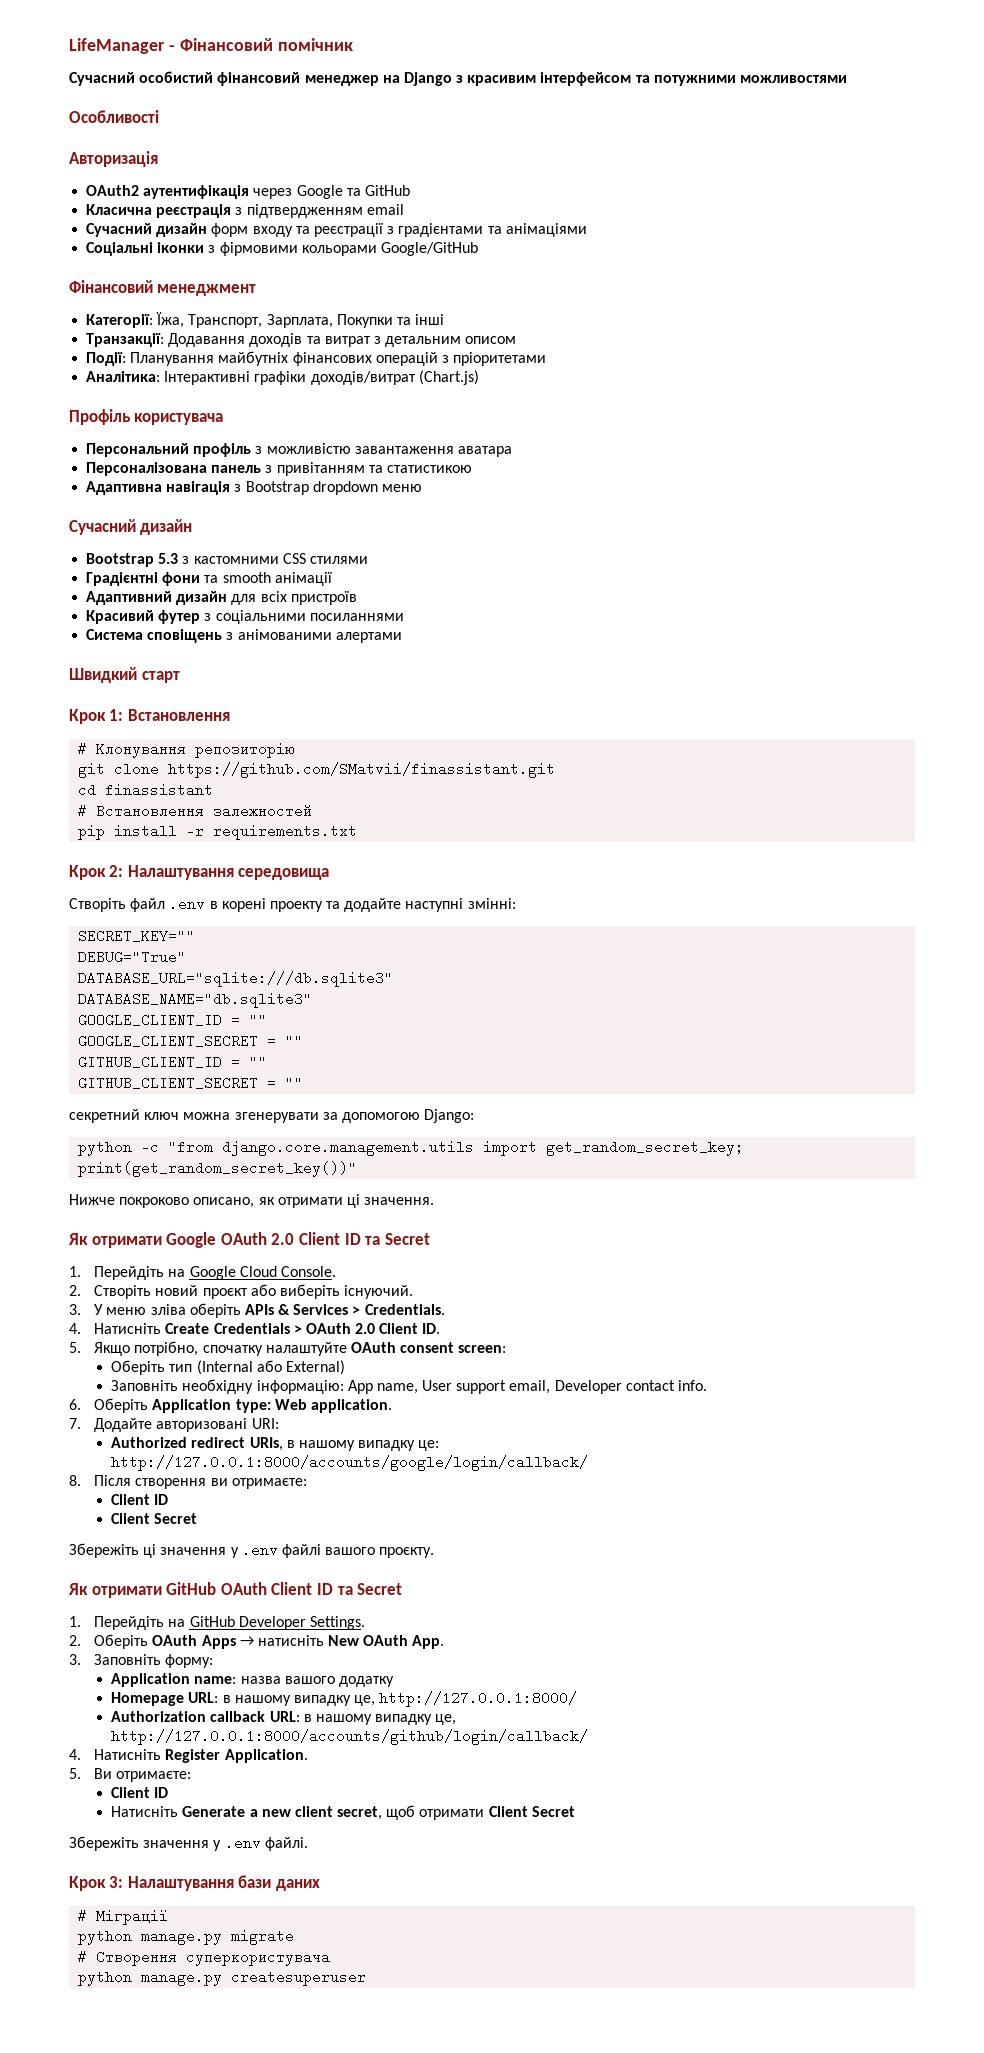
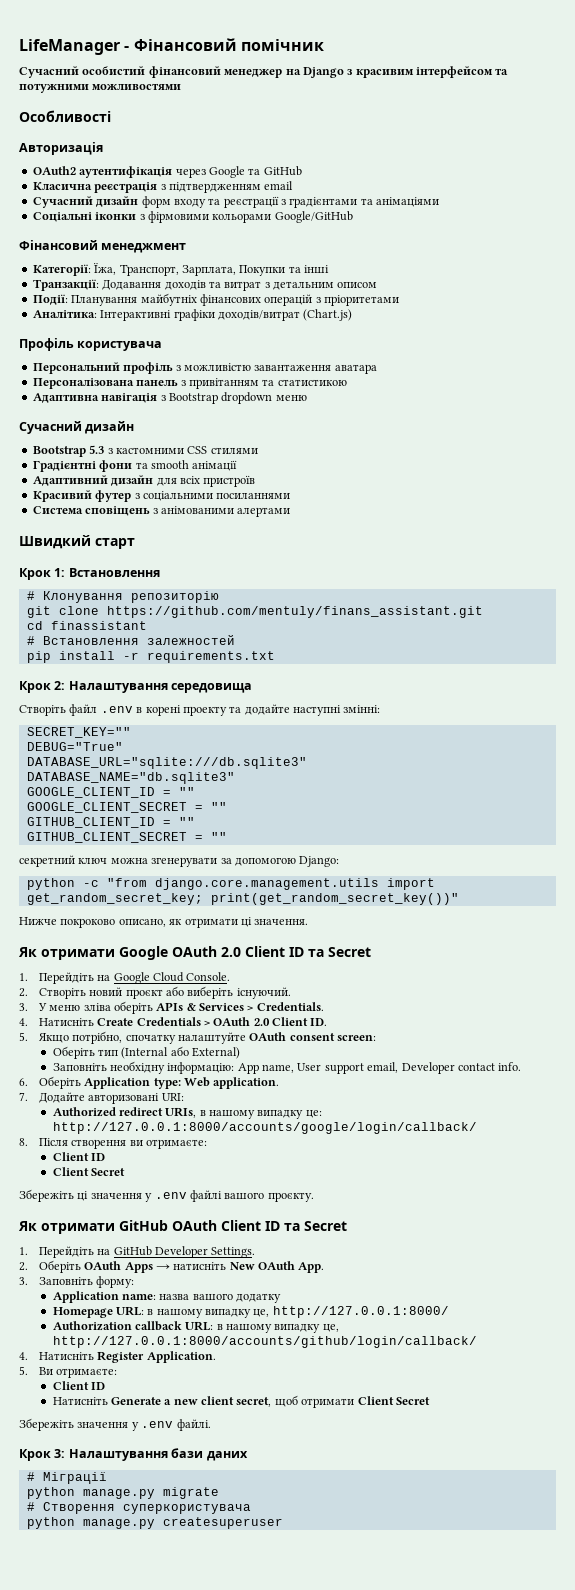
- git clone https://github.com/SMatvii/finassistant.git
+ git clone https://github.com/mentuly/finans_assistant.git

